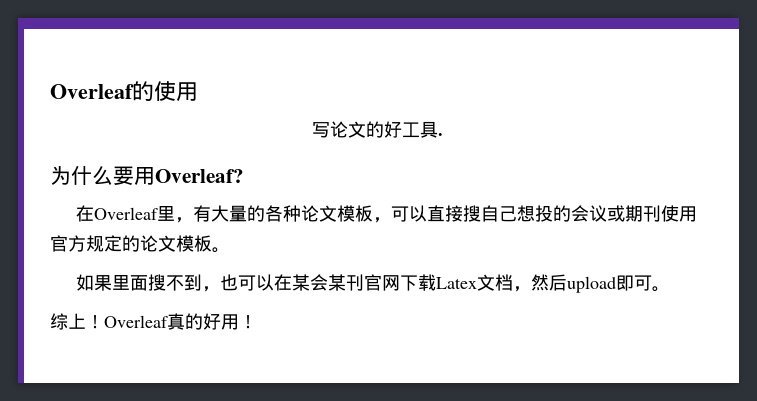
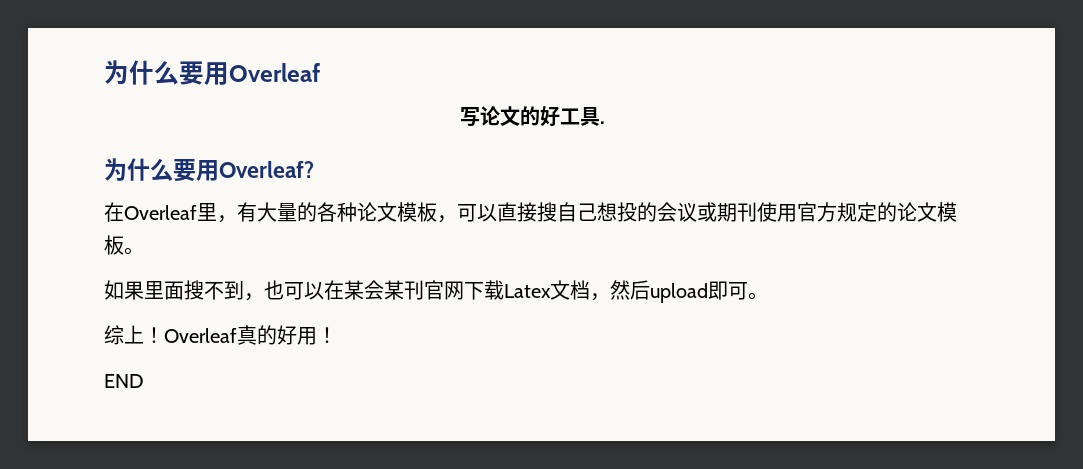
- Overleaf的使用
+ 为什么要用Overleaf
+ END

